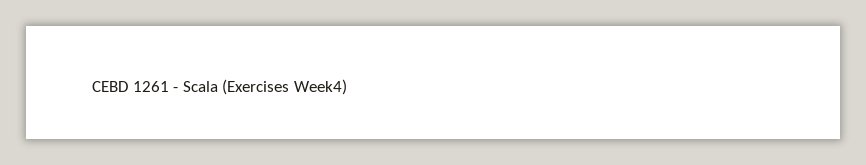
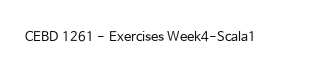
- CEBD 1261 - Scala (Exercises Week4)
+ CEBD 1261 - Exercises Week4-Scala1

